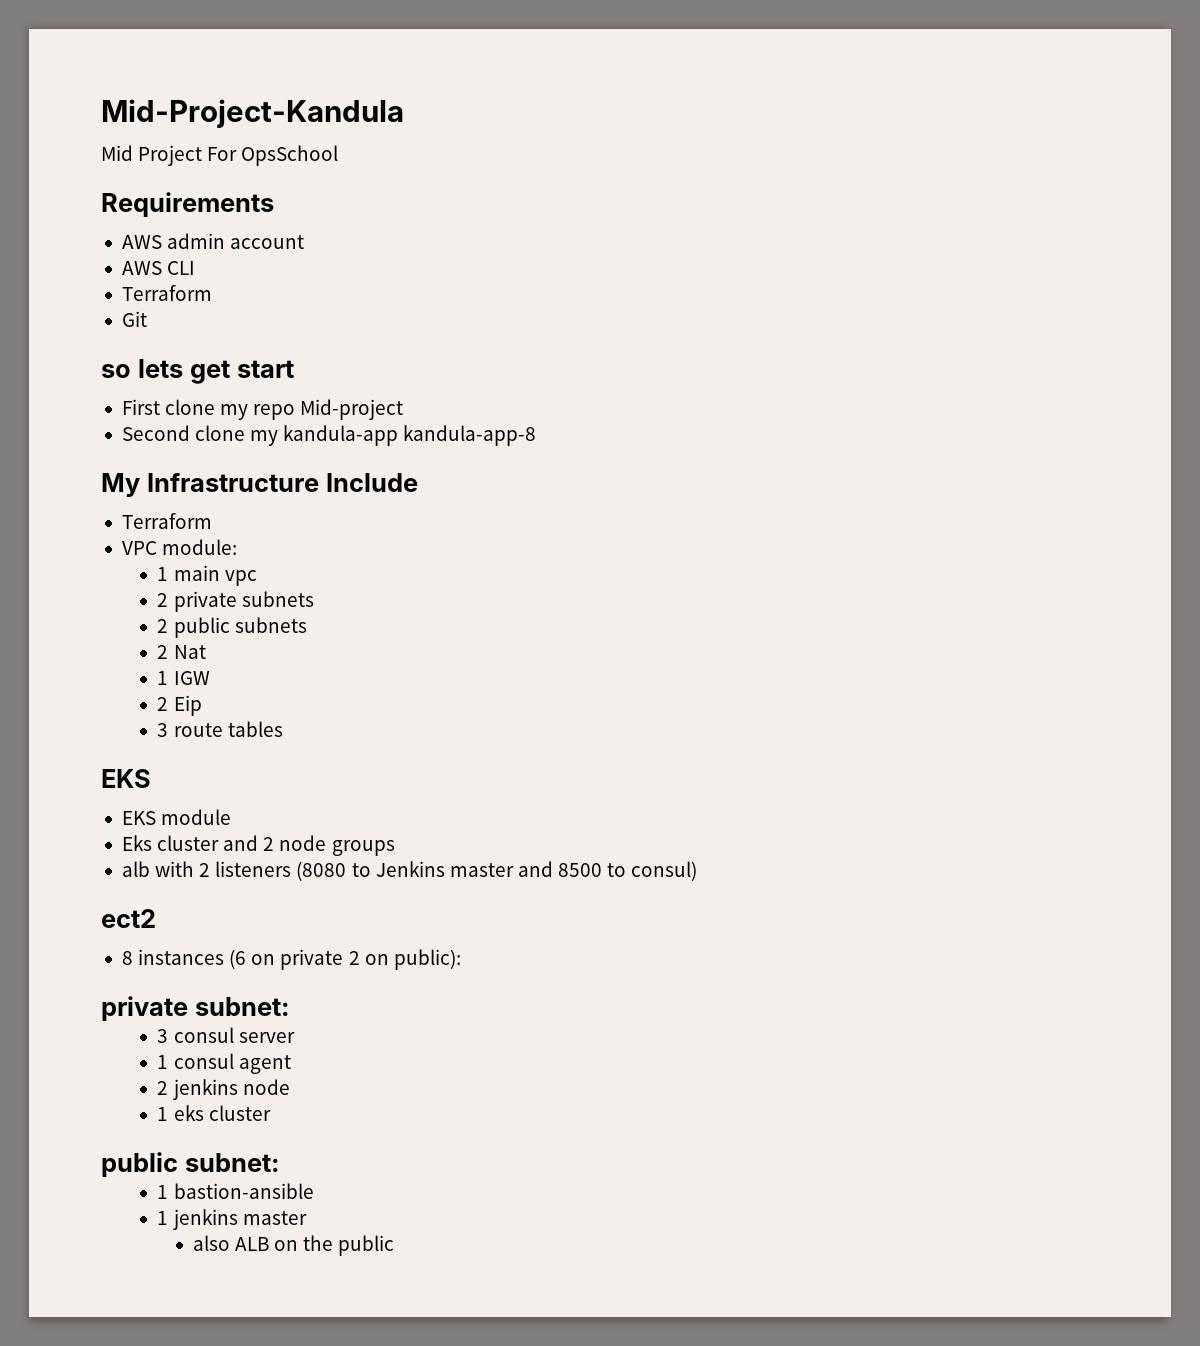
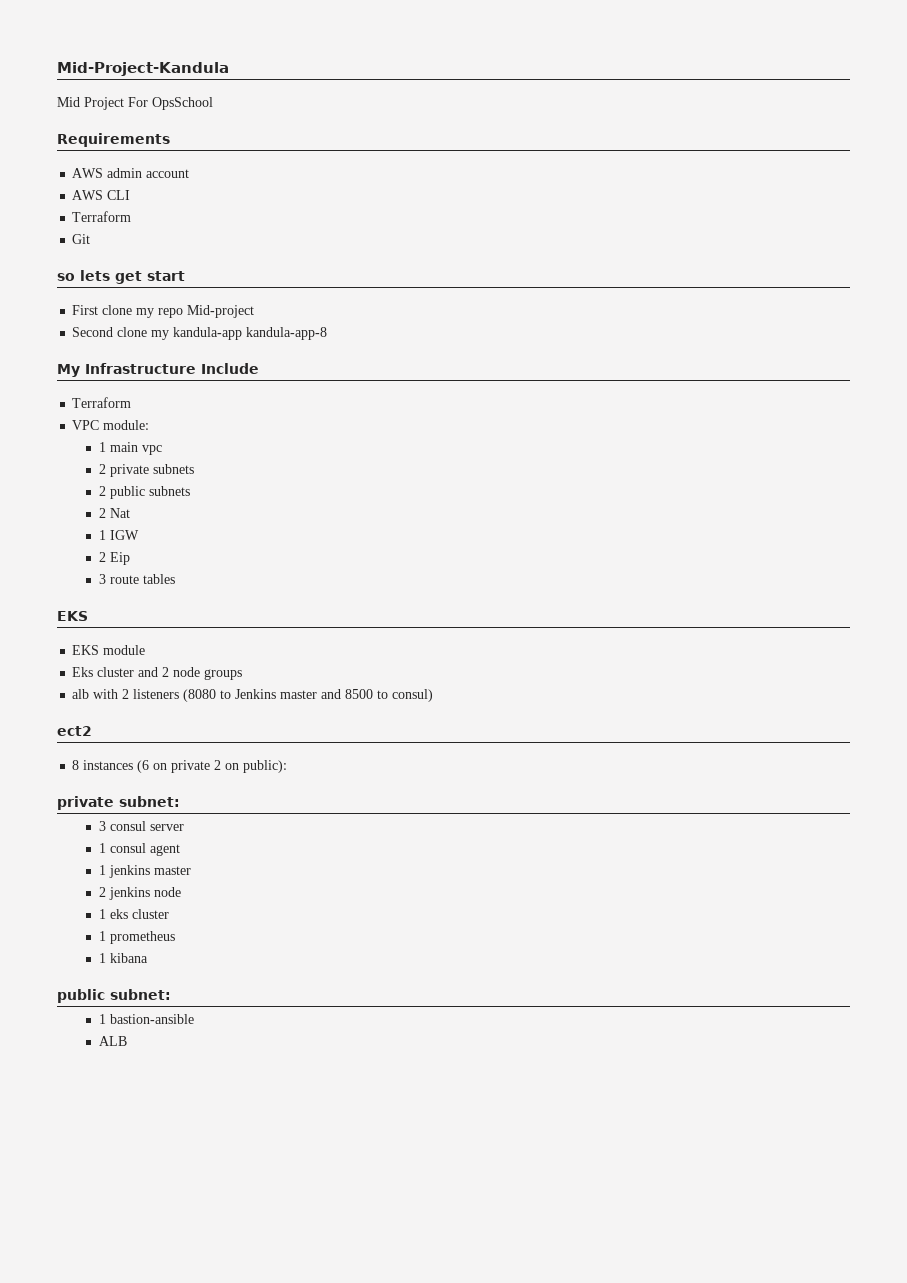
+ 1 jenkins master
+ 1 prometheus
+ 1 kibana
- 1 jenkins master
- also ALB on the public
+ ALB

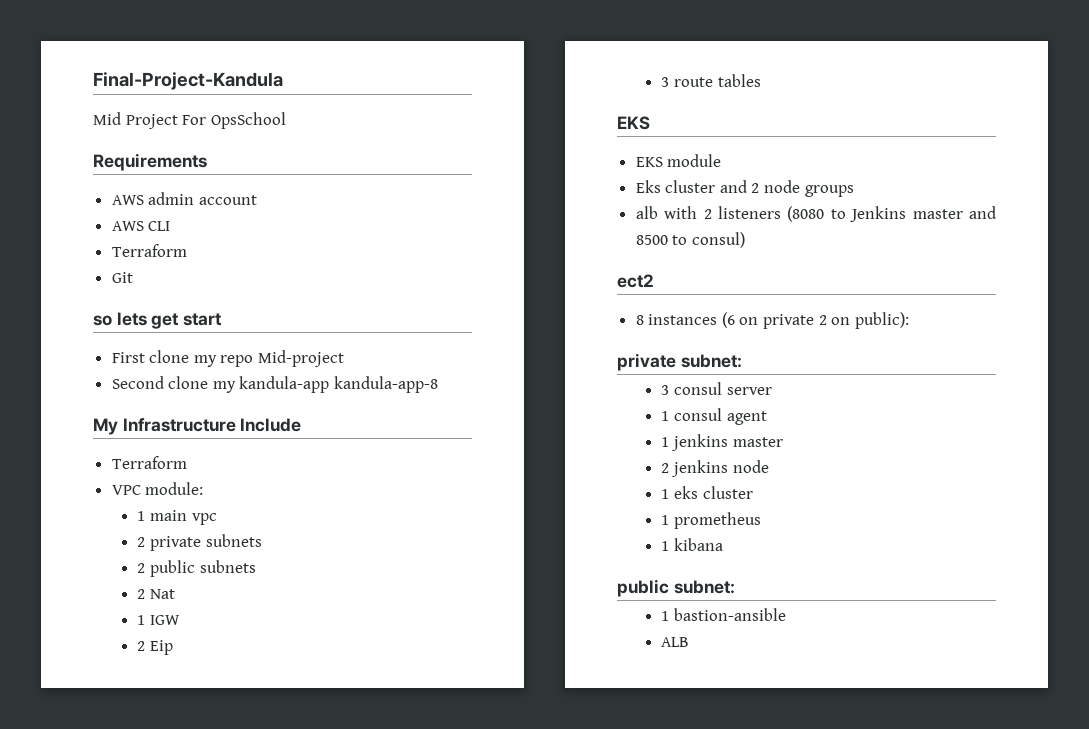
- Mid-Project-Kandula
+ Final-Project-Kandula

